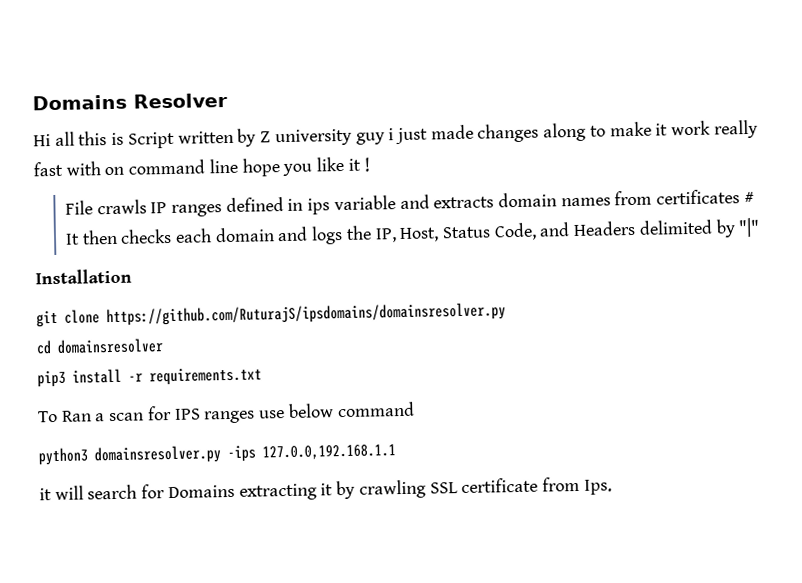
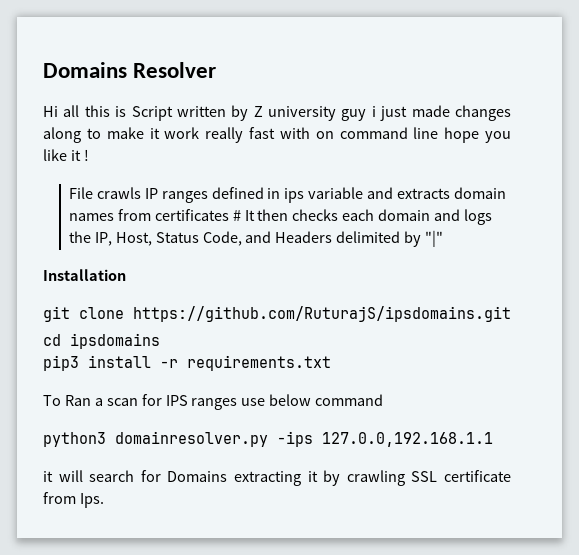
- git clone https://github.com/RuturajS/ipsdomains/domainsresolver.py
+ git clone https://github.com/RuturajS/ipsdomains.git
- cd domainsresolver
+ cd ipsdomains
- python3 domainsresolver.py -ips 127.0.0,192.168.1.1
+ python3 domainresolver.py -ips 127.0.0,192.168.1.1

